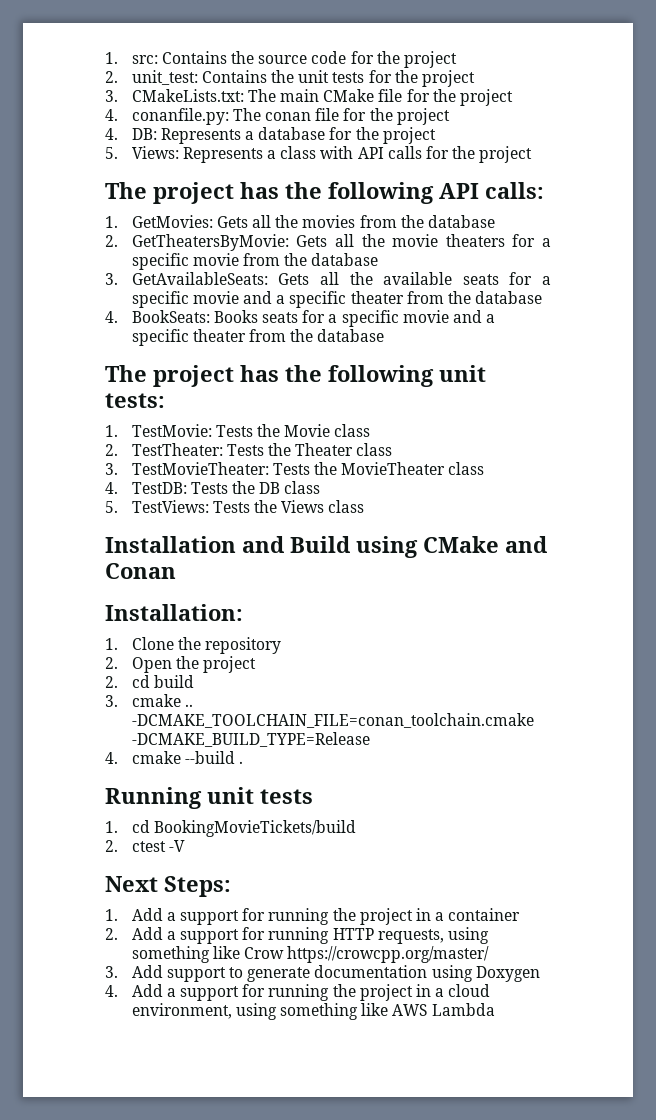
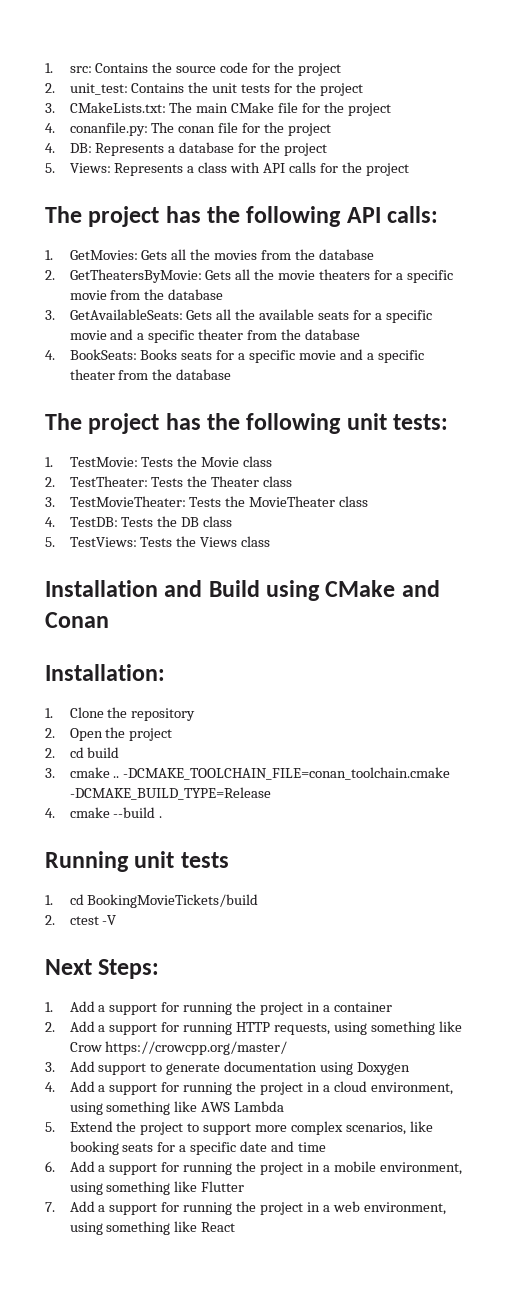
+ 5. Extend the project to support more complex scenarios, like booking seats for a specific date and time
+ 6. Add a support for running the project in a mobile environment, using something like Flutter
+ 7. Add a support for running the project in a web environment, using something like React

